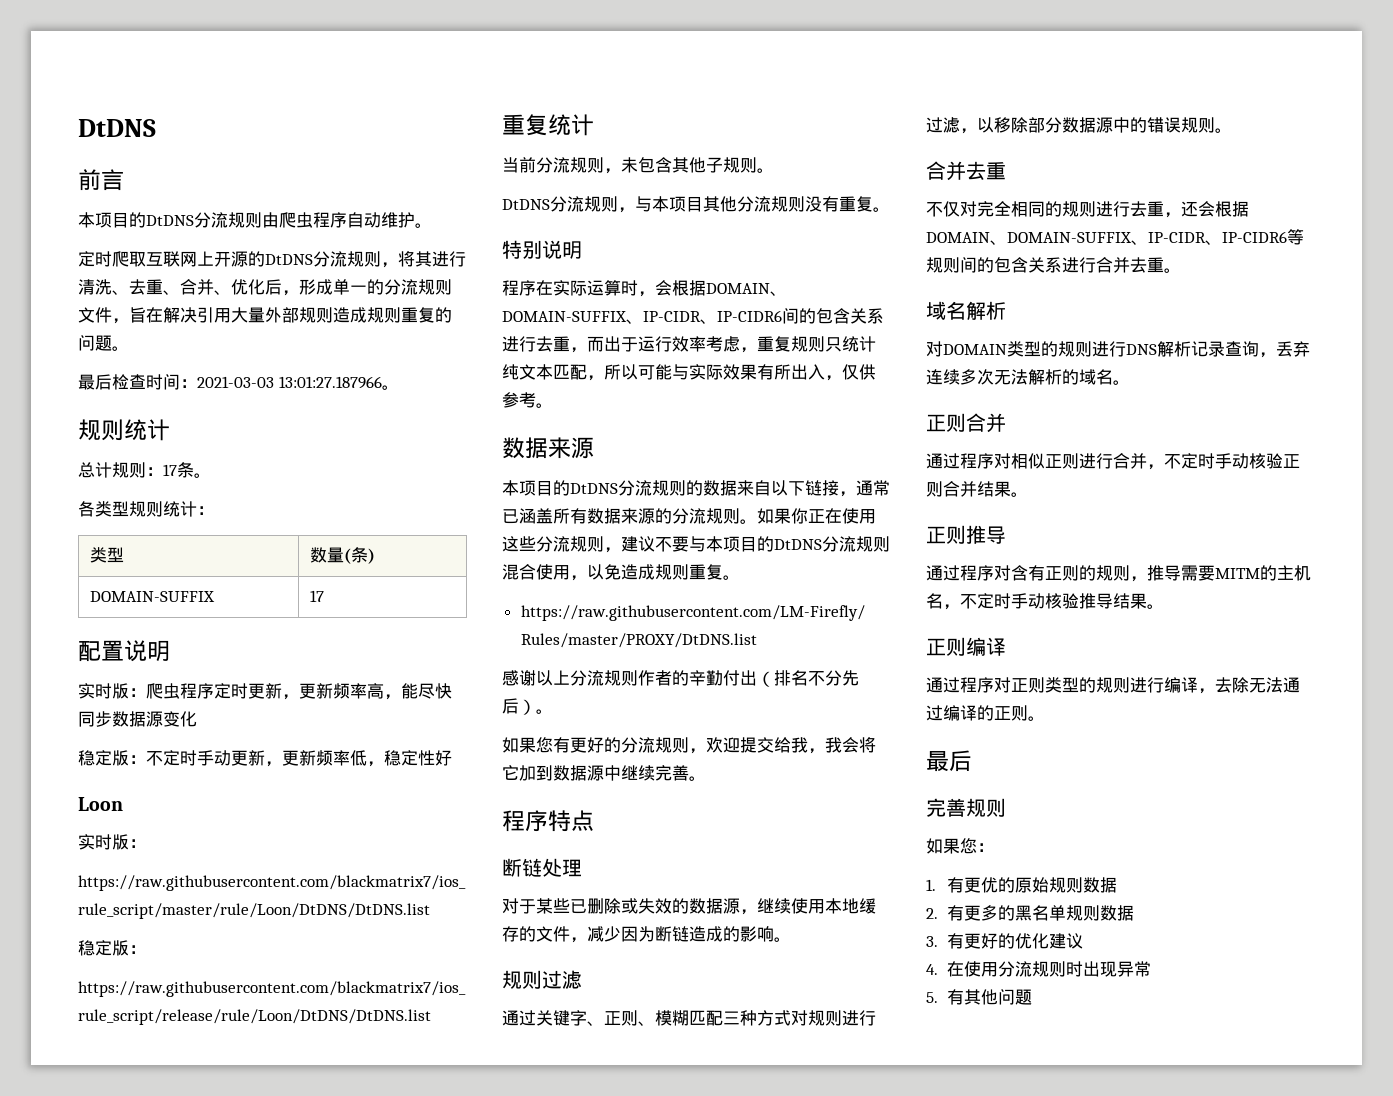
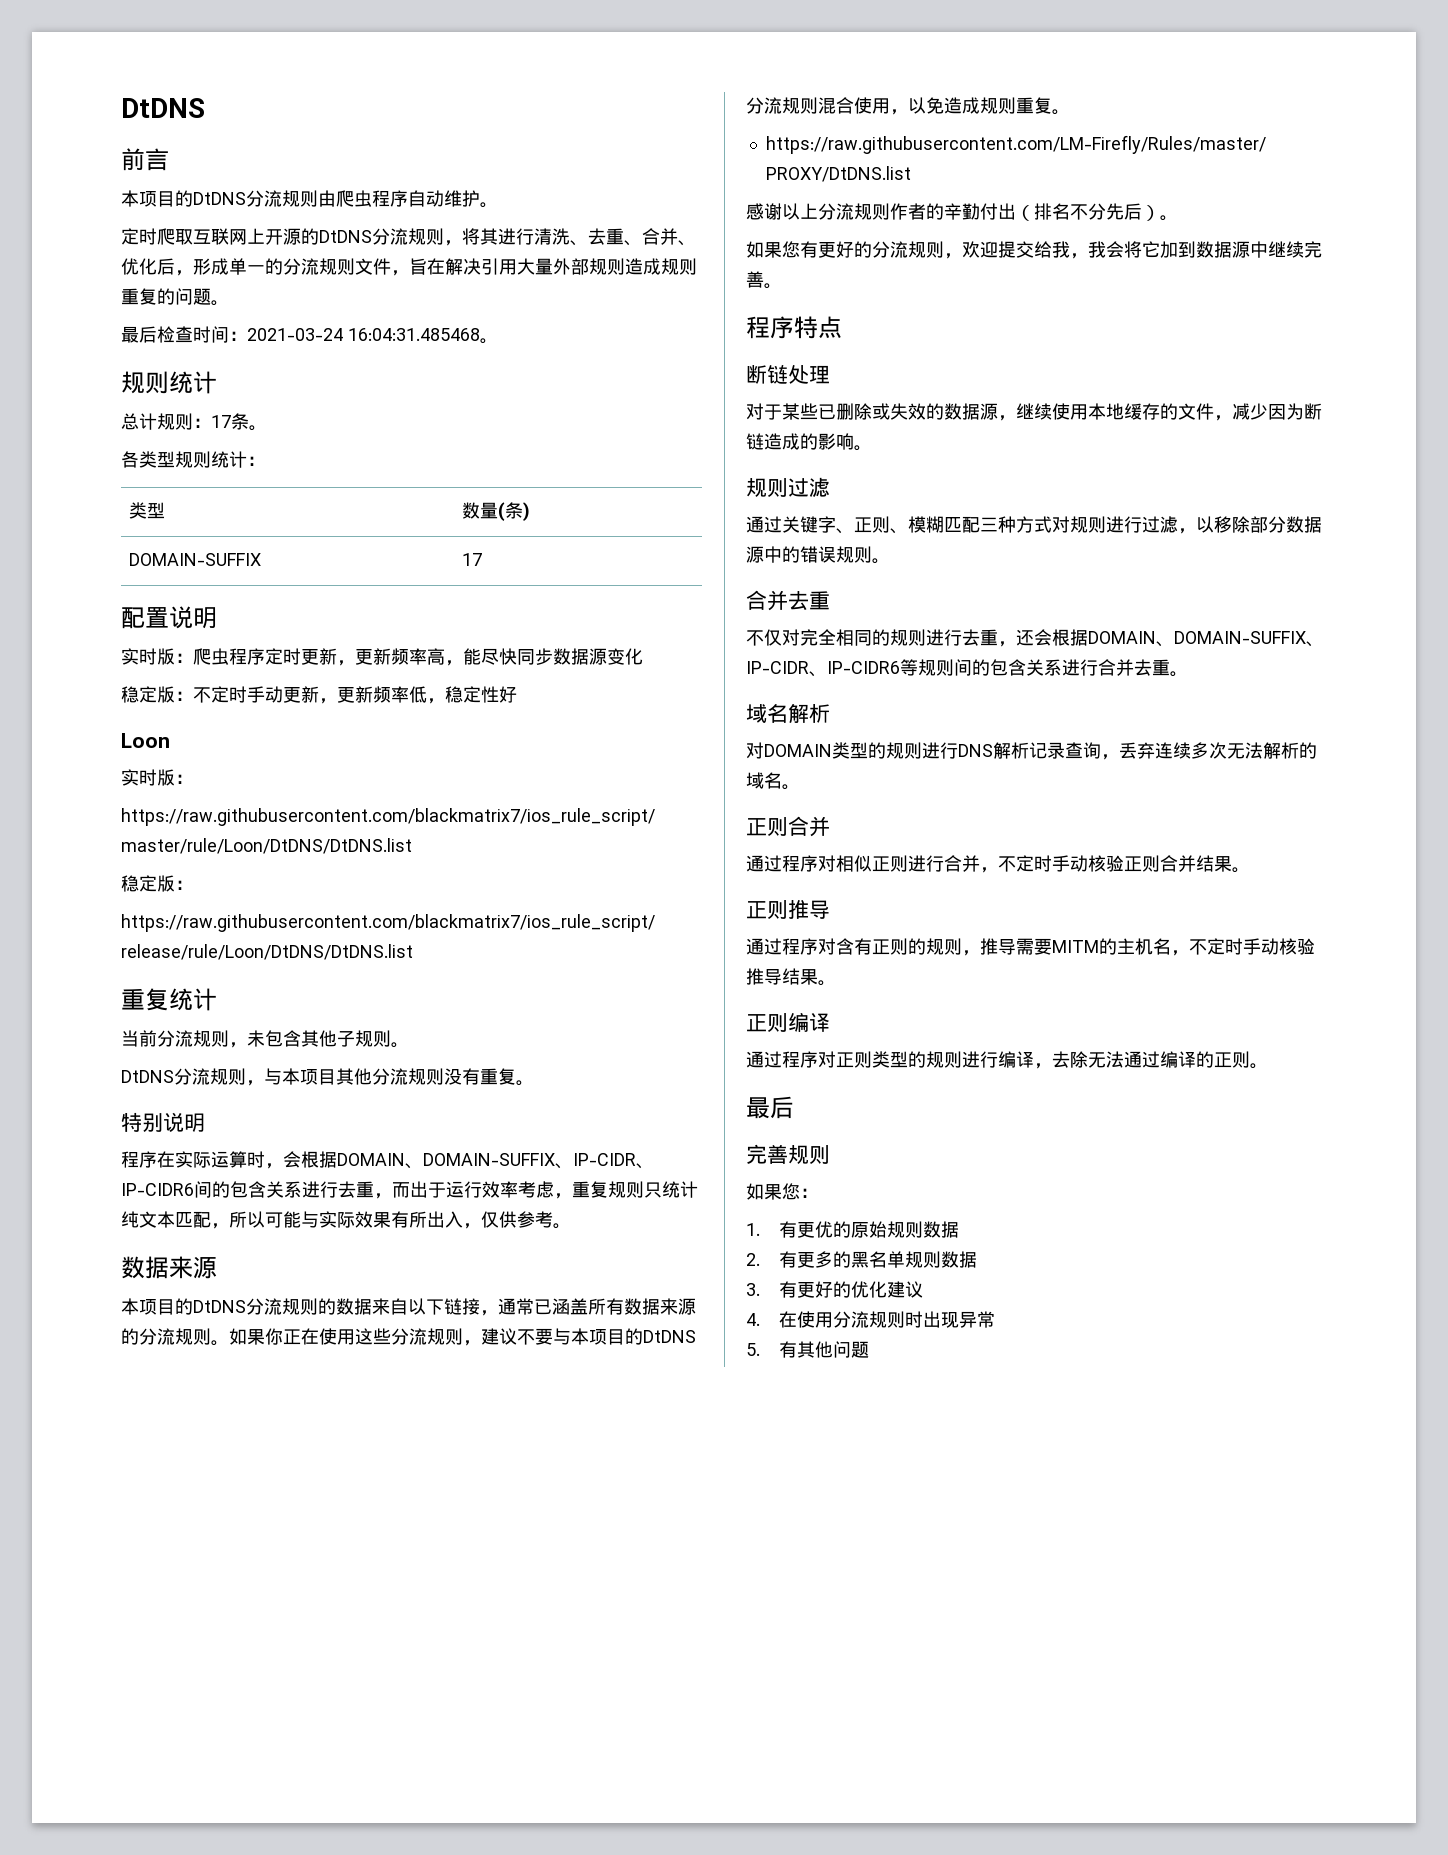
- 最后检查时间：2021-03-03 13:01:27.187966。
+ 最后检查时间：2021-03-24 16:04:31.485468。

